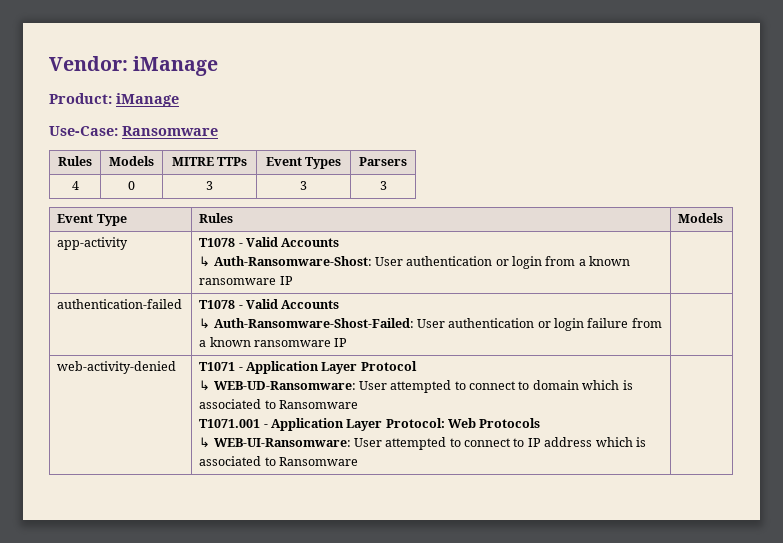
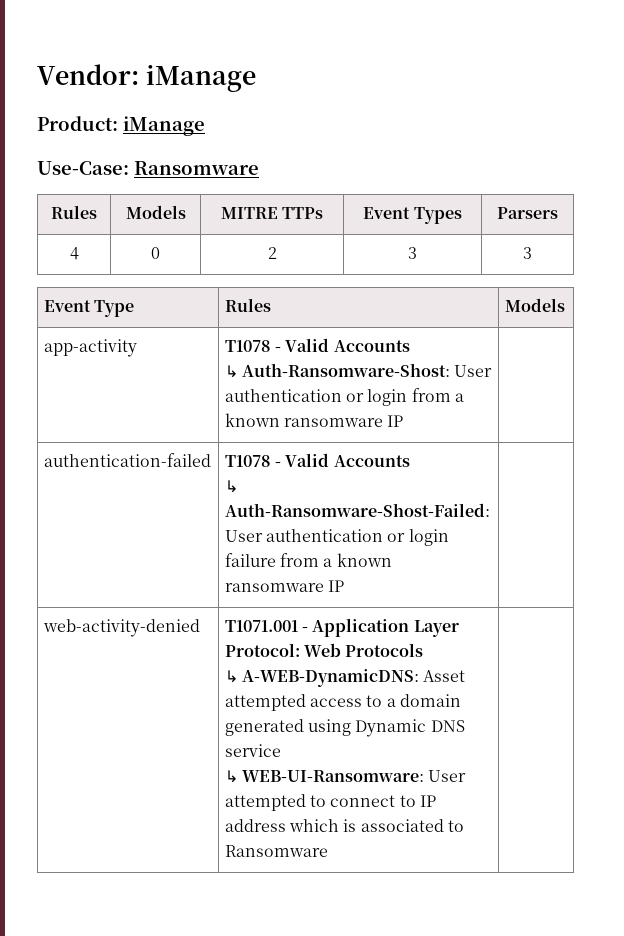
- 4 | 0 | 3 | 3 | 3
+ 4 | 0 | 2 | 3 | 3
- web-activity-denied | T1071 - Application Layer Protocol
- ↳ WEB-UD-Ransomware: User attempted to connect to domain which is associated to Ransomware
- T1071.001 - Application Layer Protocol: Web Protocols
+ web-activity-denied | T1071.001 - Application Layer Protocol: Web Protocols
+ ↳ A-WEB-DynamicDNS: Asset attempted access to a domain generated using Dynamic DNS service

